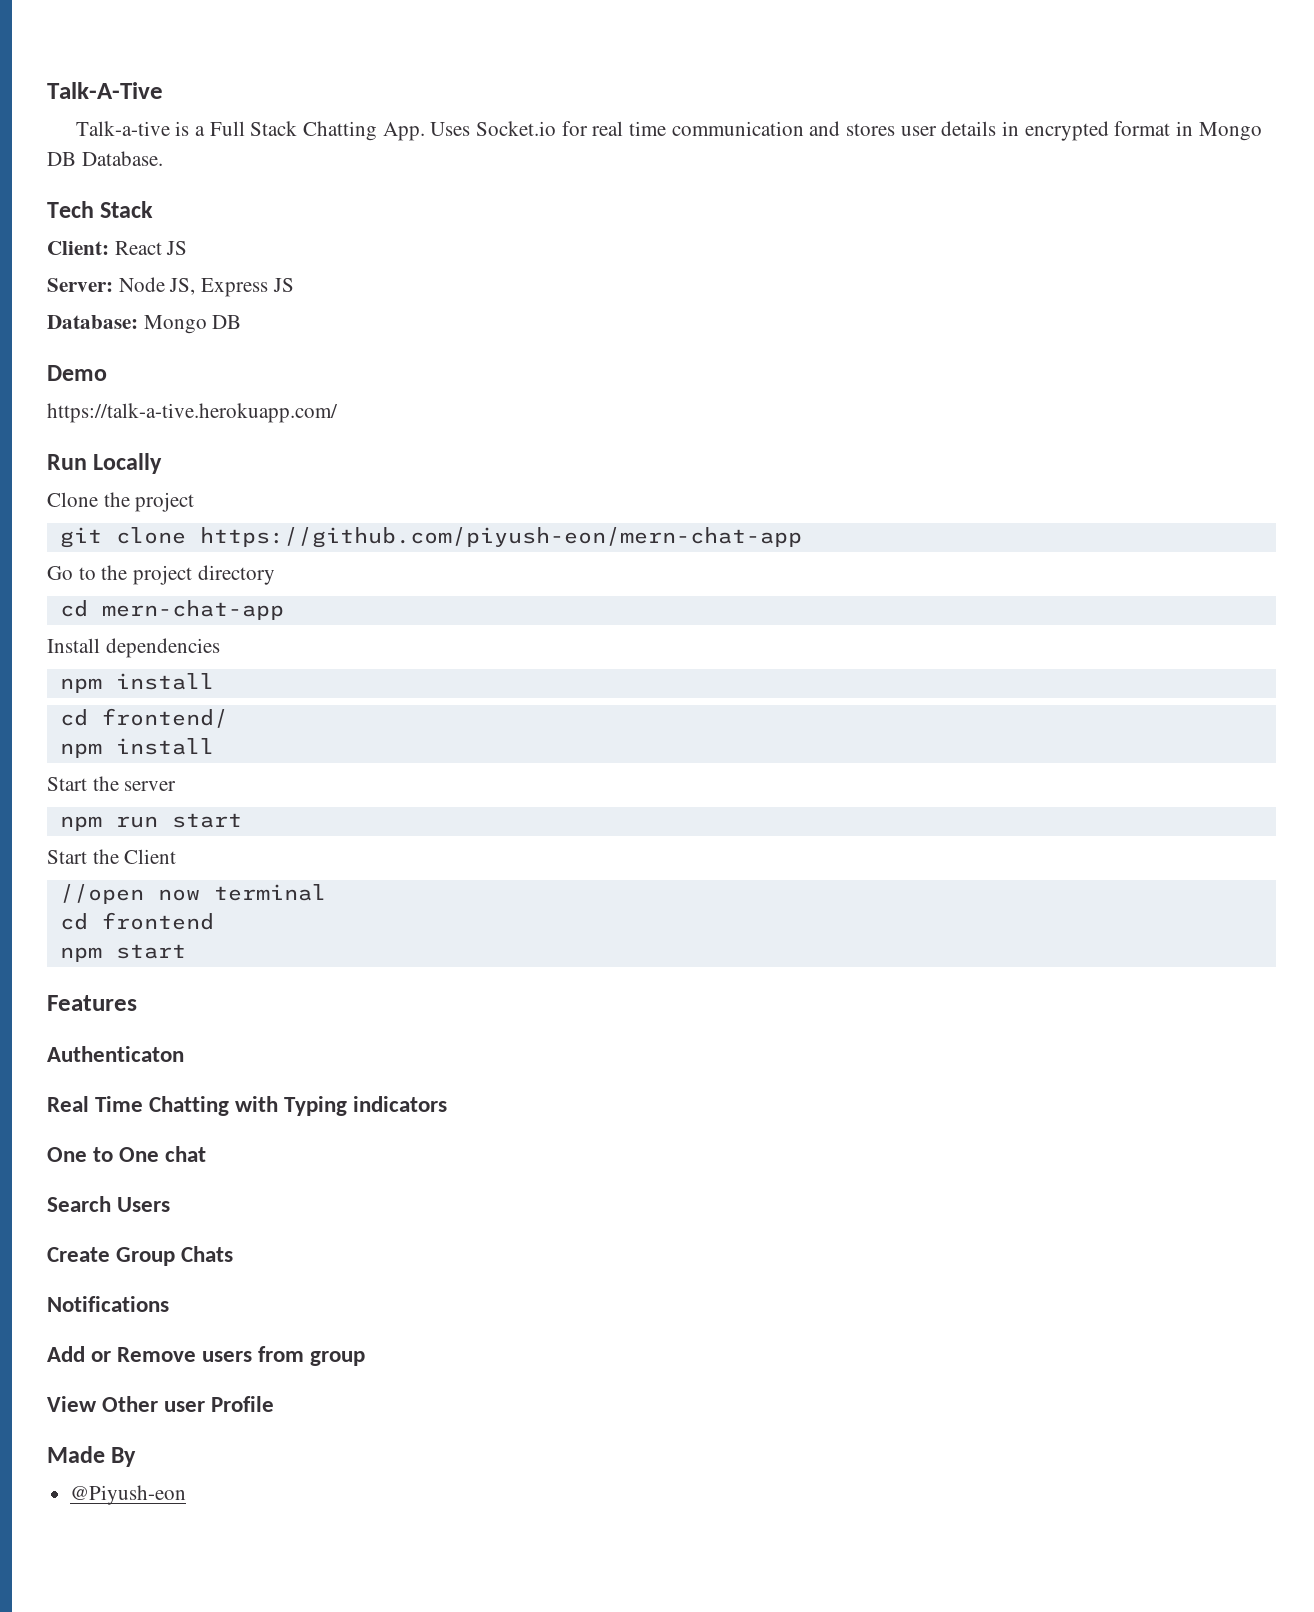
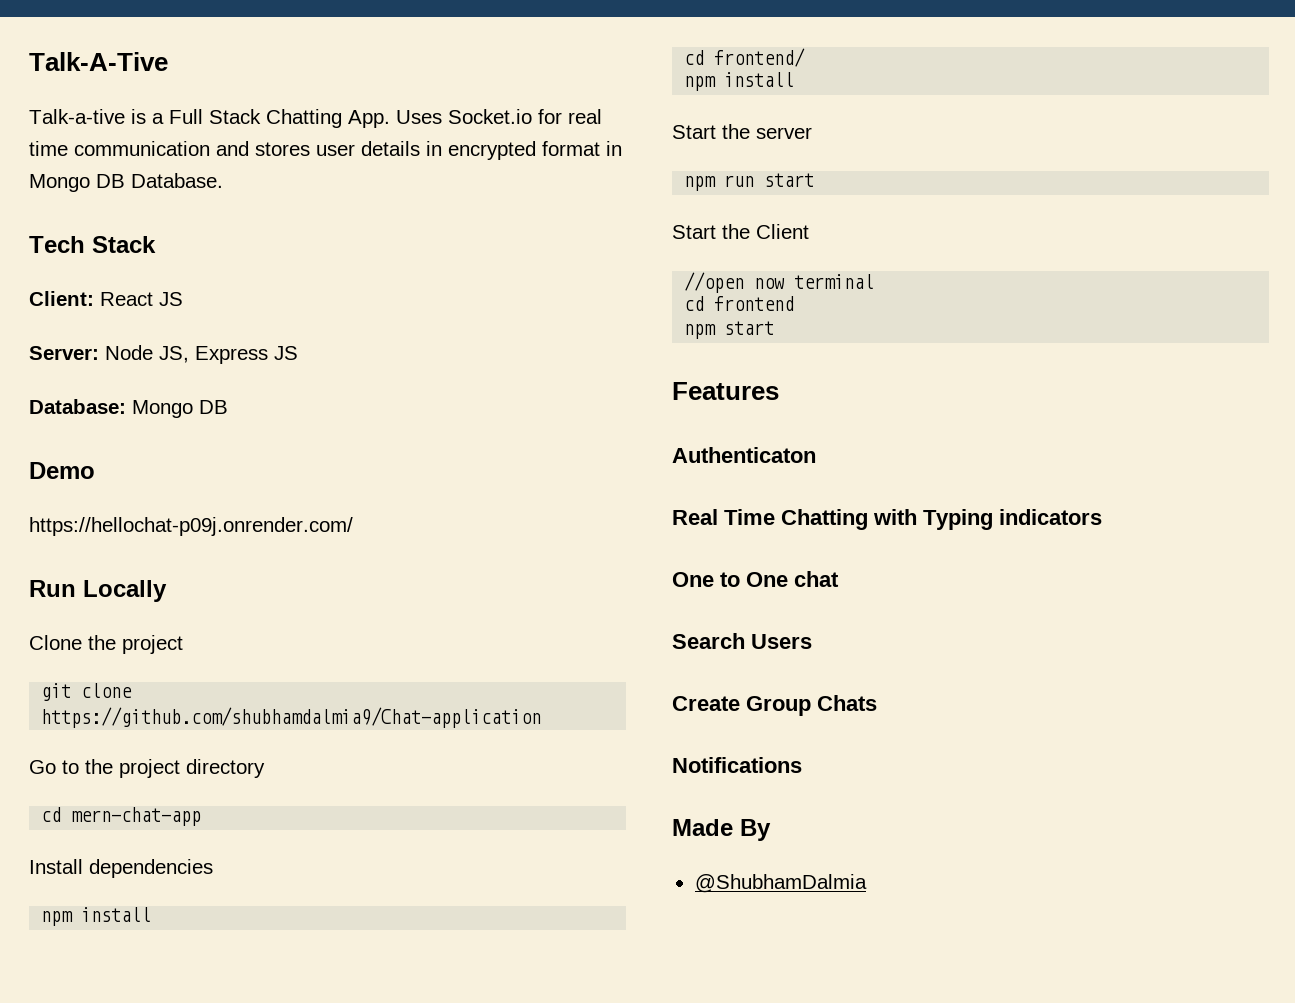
- https://talk-a-tive.herokuapp.com/
+ https://hellochat-p09j.onrender.com/
- git clone https://github.com/piyush-eon/mern-chat-app
+ git clone https://github.com/shubhamdalmia9/Chat-application
- Add or Remove users from group
- View Other user Profile
- @Piyush-eon
+ @ShubhamDalmia

